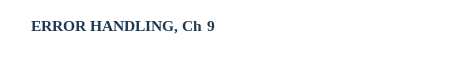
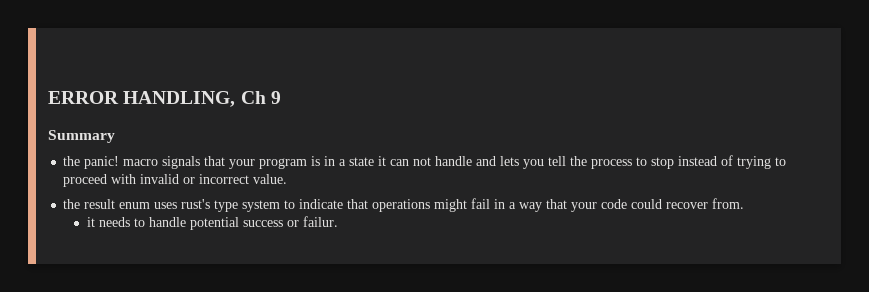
+ Summary
+ the panic! macro signals that your program is in a state it can not handle and lets you tell the process to stop instead of trying to proceed with invalid or incorrect value.
+ the result enum uses rust's type system to indicate that operations might fail in a way that your code could recover from.
+ it needs to handle potential success or failur.

